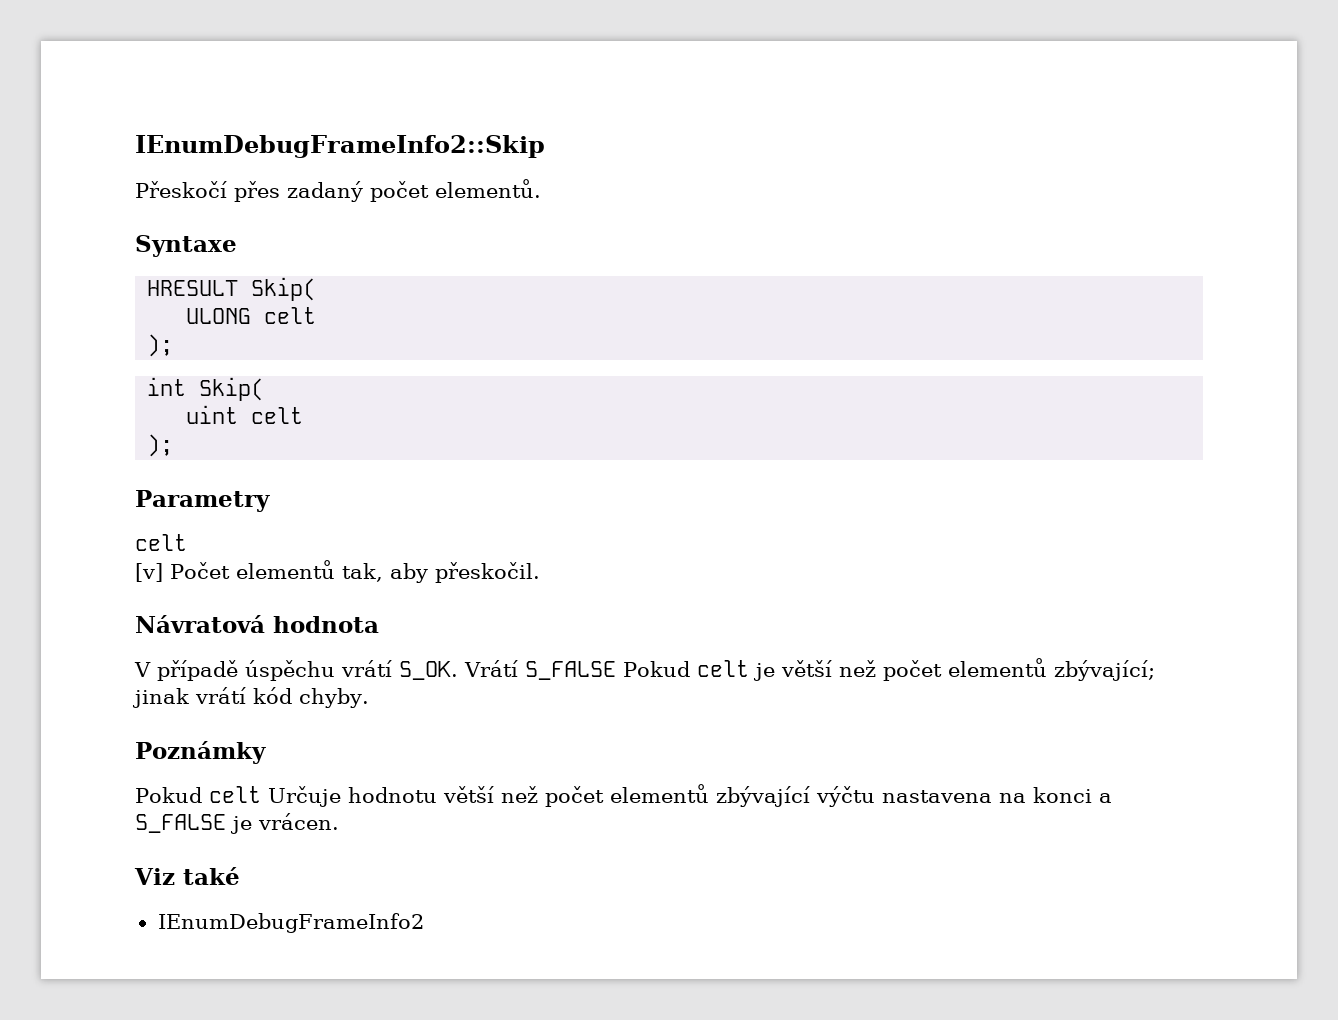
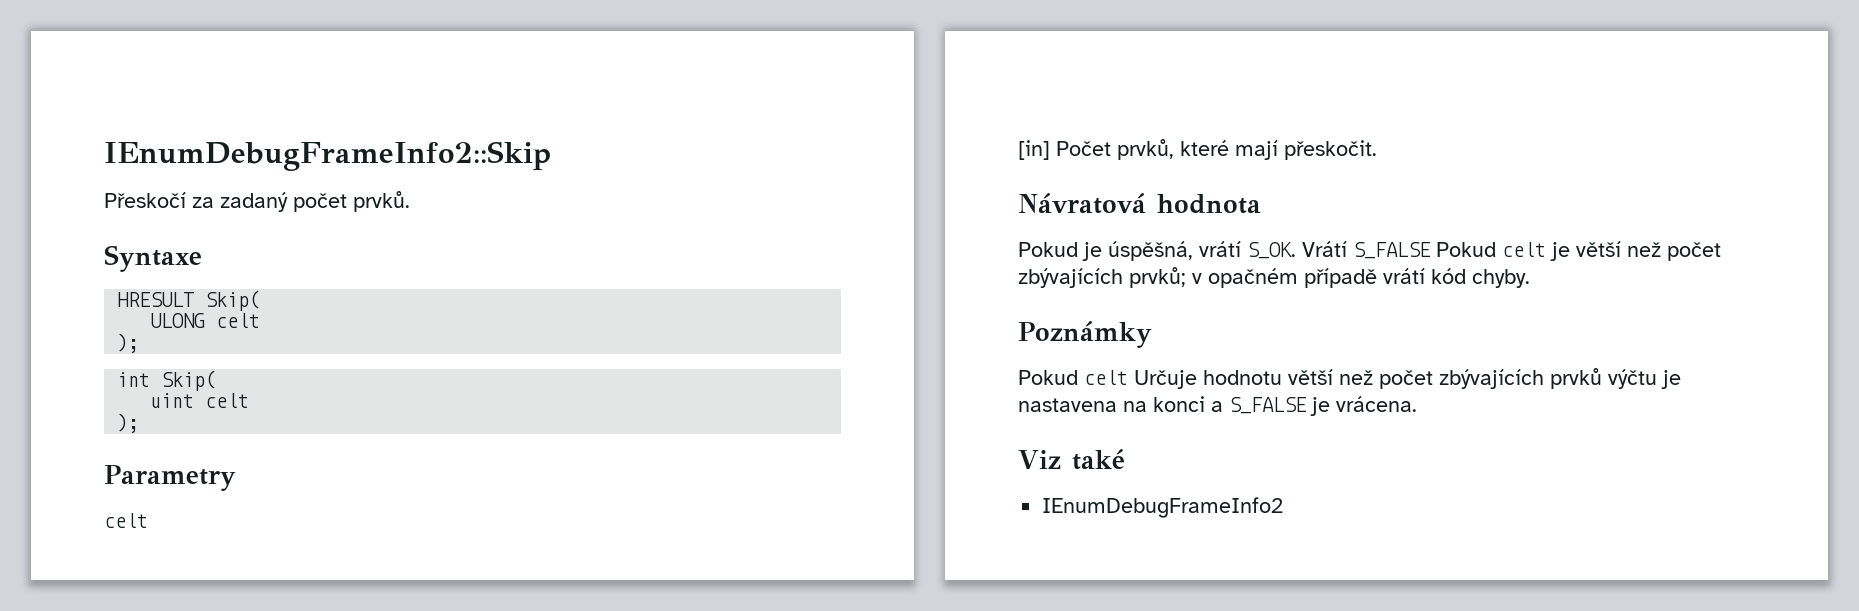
- Přeskočí přes zadaný počet elementů.
+ Přeskočí za zadaný počet prvků.
- [v] Počet elementů tak, aby přeskočil.
+ [in] Počet prvků, které mají přeskočit.
- V případě úspěchu vrátí S_OK.
+ Pokud je úspěšná, vrátí S_OK.
- Vrátí S_FALSE Pokud celt je větší než počet elementů zbývající; jinak vrátí kód chyby.
+ Vrátí S_FALSE Pokud celt je větší než počet zbývajících prvků; v opačném případě vrátí kód chyby.
- Pokud celt Určuje hodnotu větší než počet elementů zbývající výčtu nastavena na konci a S_FALSE je vrácen.
+ Pokud celt Určuje hodnotu větší než počet zbývajících prvků výčtu je nastavena na konci a S_FALSE je vrácena.

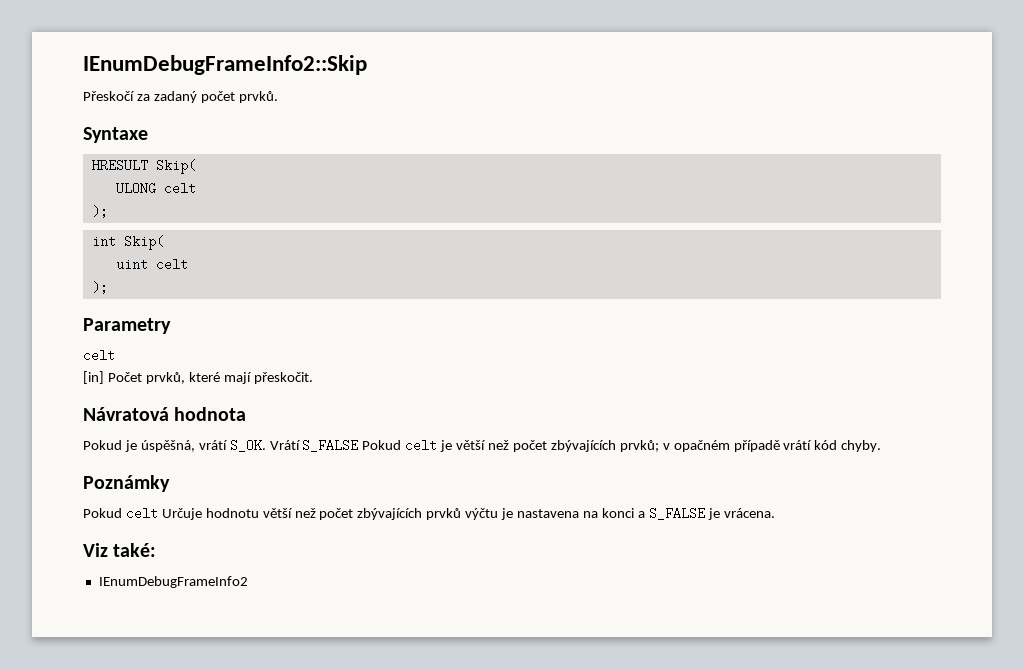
- Viz také
+ Viz také:

